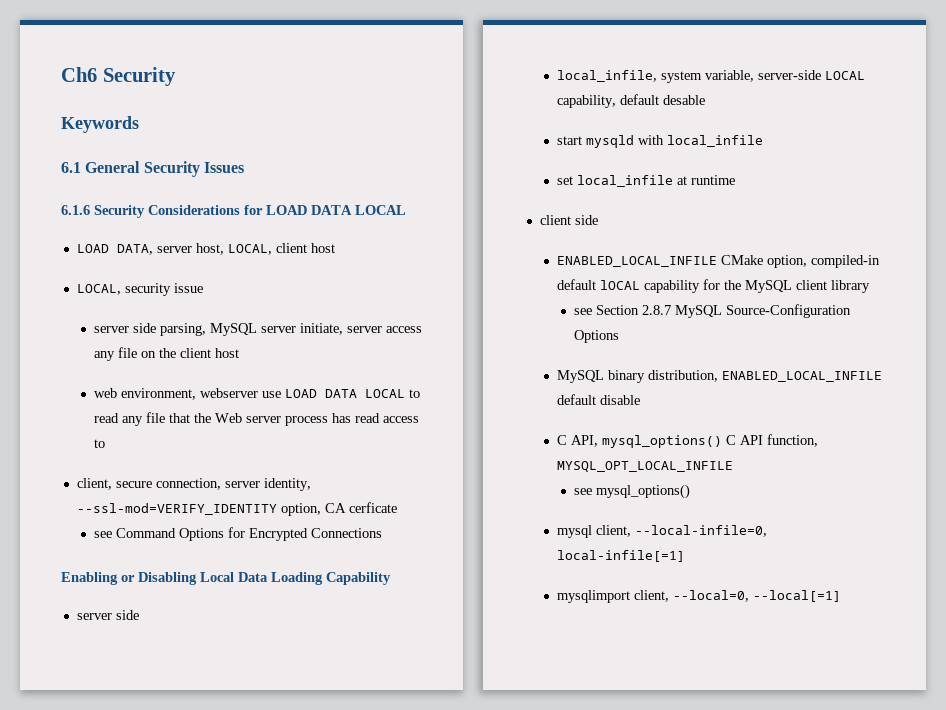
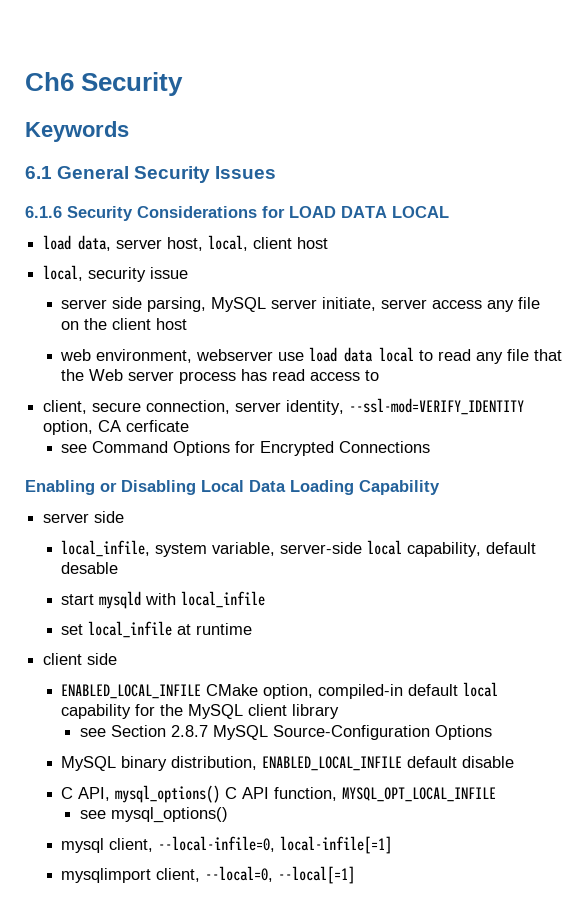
- LOAD DATA, server host, LOCAL, client host
- LOCAL, security issue
+ load data, server host, local, client host
+ local, security issue
- web environment, webserver use LOAD DATA LOCAL to read any file that the Web server process has read access to
+ web environment, webserver use load data local to read any file that the Web server process has read access to
- local_infile, system variable, server-side LOCAL capability, default desable
+ local_infile, system variable, server-side local capability, default desable
- ENABLED_LOCAL_INFILE CMake option, compiled-in default lOCAL capability for the MySQL client library
+ ENABLED_LOCAL_INFILE CMake option, compiled-in default local capability for the MySQL client library

